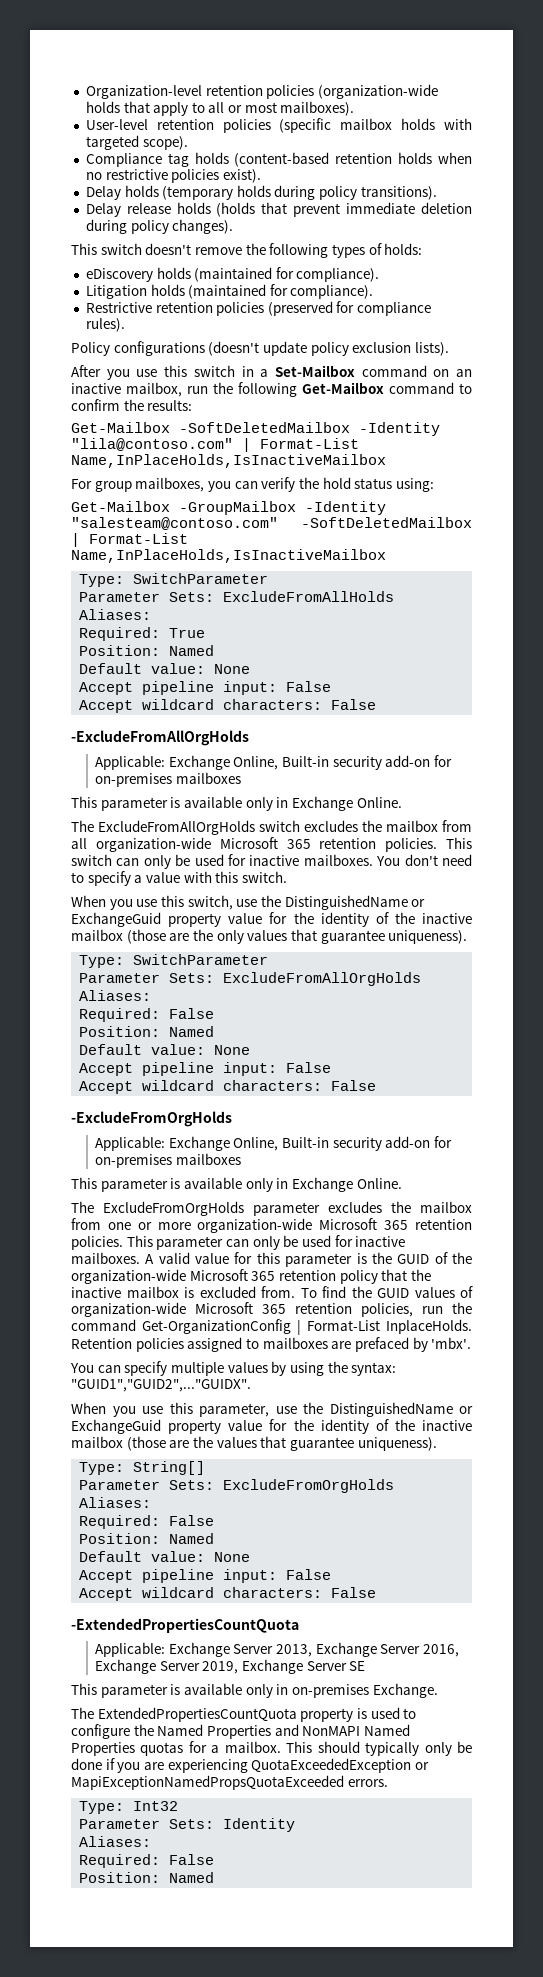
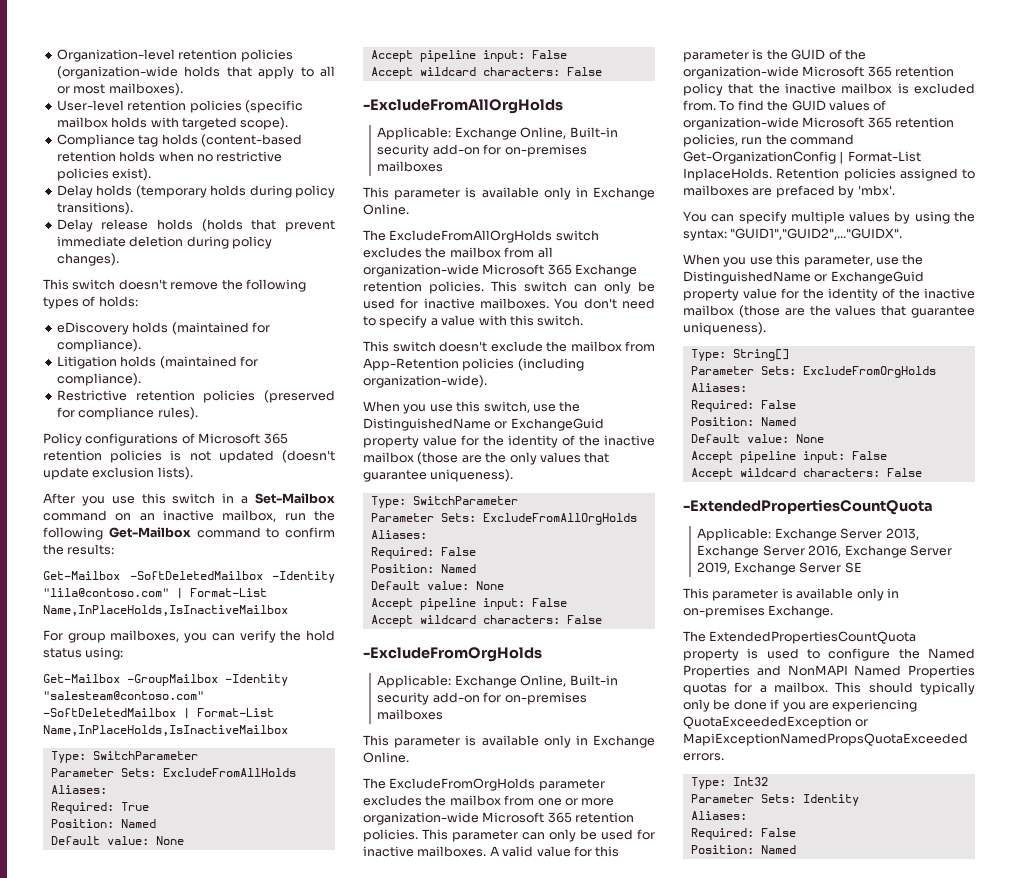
- Policy configurations (doesn't update policy exclusion lists).
+ Policy configurations of Microsoft 365 retention policies is not updated (doesn't update exclusion lists).
- The ExcludeFromAllOrgHolds switch excludes the mailbox from all organization-wide Microsoft 365 retention policies.
+ The ExcludeFromAllOrgHolds switch excludes the mailbox from all organization-wide Microsoft 365 Exchange retention policies.
+ This switch doesn't exclude the mailbox from App-Retention policies (including organization-wide).

